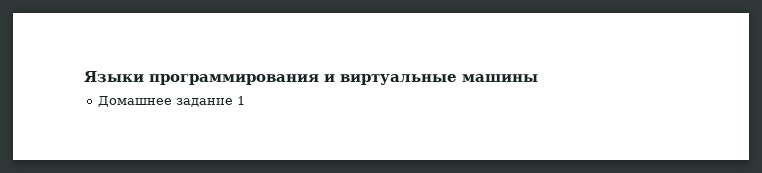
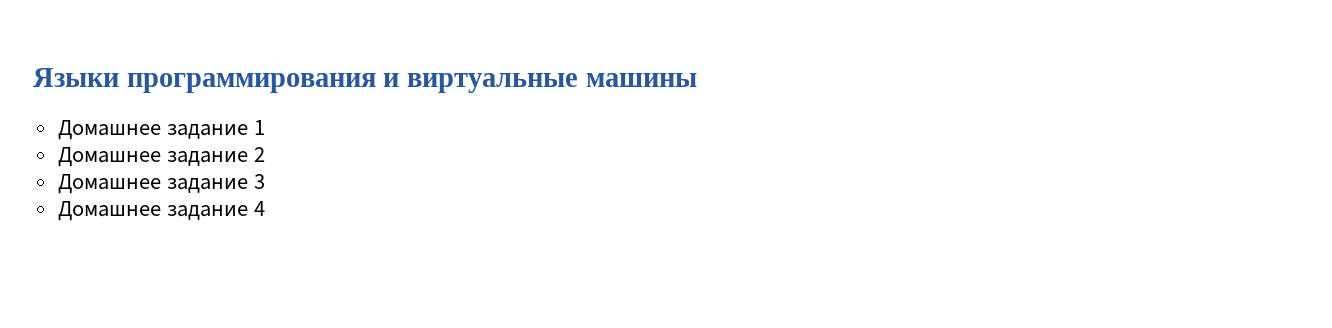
+ Домашнее задание 2
+ Домашнее задание 3
+ Домашнее задание 4

